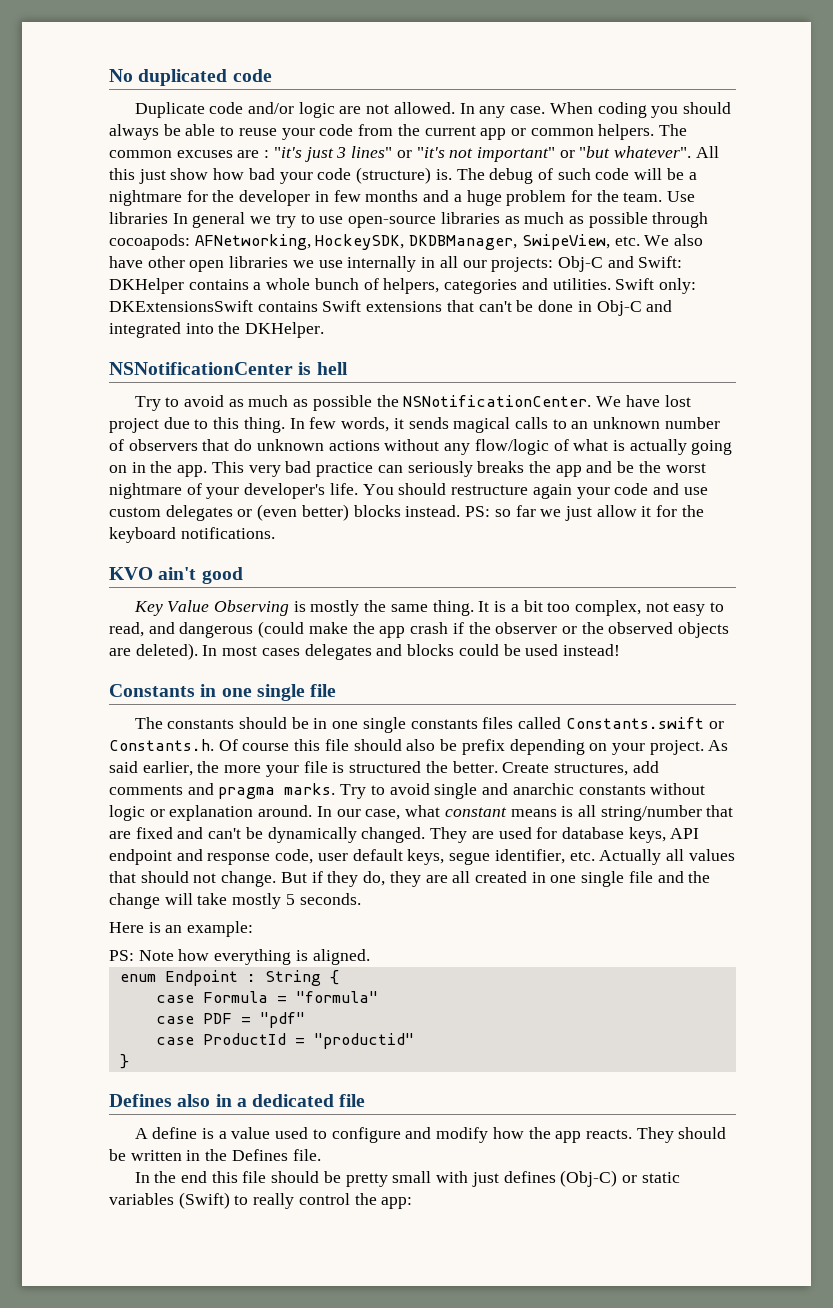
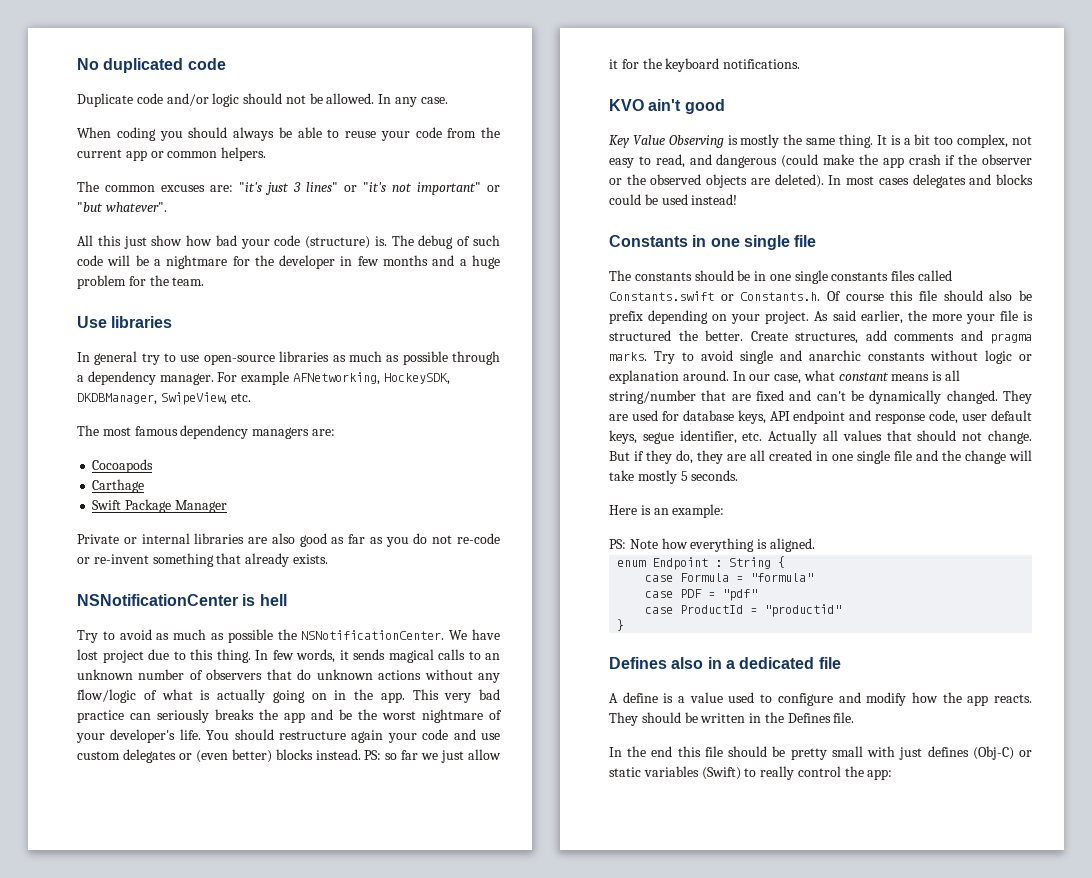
- Duplicate code and/or logic are not allowed.
+ Duplicate code and/or logic should not be allowed.
- In any case. When coding you should always be able to reuse your code from the current app or common helpers. The common excuses are : "it's just 3 lines" or "it's not important" or "but whatever". All this just show how bad your code (structure) is.
+ In any case.
+ When coding you should always be able to reuse your code from the current app or common helpers.
+ The common excuses are: "it's just 3 lines" or "it's not important" or "but whatever".
+ All this just show how bad your code (structure) is.
- The debug of such code will be a nightmare for the developer in few months and a huge problem for the team. Use libraries In general we try to use open-source libraries as much as possible through cocoapods: AFNetworking, HockeySDK, DKDBManager, SwipeView, etc. We also have other open libraries we use internally in all our projects: Obj-C and Swift: DKHelper contains a whole bunch of helpers, categories and utilities. Swift only: DKExtensionsSwift contains Swift extensions that can't be done in Obj-C and integrated into the DKHelper.
+ The debug of such code will be a nightmare for the developer in few months and a huge problem for the team.
+ Use libraries
+ In general try to use open-source libraries as much as possible through a dependency manager. For example AFNetworking, HockeySDK, DKDBManager, SwipeView, etc.
+ The most famous dependency managers are:
+ Cocoapods
+ Carthage
+ Swift Package Manager
+ Private or internal libraries are also good as far as you do not re-code or re-invent something that already exists.

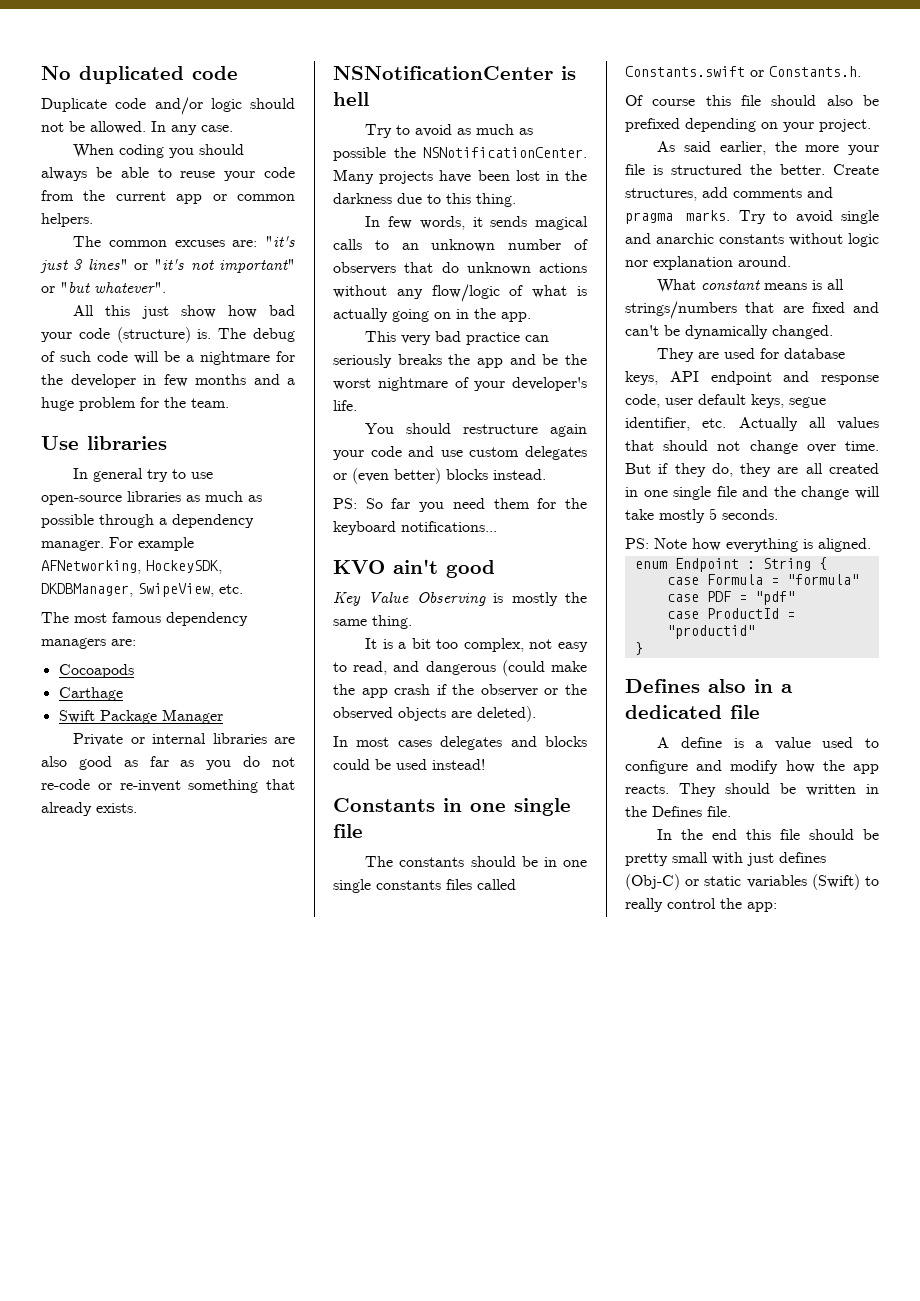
- We have lost project due to this thing. In few words, it sends magical calls to an unknown number of observers that do unknown actions without any flow/logic of what is actually going on in the app. This very bad practice can seriously breaks the app and be the worst nightmare of your developer's life. You should restructure again your code and use custom delegates or (even better) blocks instead. PS: so far we just allow it for the keyboard notifications.
+ Many projects have been lost in the darkness due to this thing.
+ In few words, it sends magical calls to an unknown number of observers that do unknown actions without any flow/logic of what is actually going on in the app.
+ This very bad practice can seriously breaks the app and be the worst nightmare of your developer's life.
+ You should restructure again your code and use custom delegates or (even better) blocks instead.
+ PS: So far you need them for the keyboard notifications...
- Key Value Observing is mostly the same thing. It is a bit too complex, not easy to read, and dangerous (could make the app crash if the observer or the observed objects are deleted). In most cases delegates and blocks could be used instead!
+ Key Value Observing is mostly the same thing.
+ It is a bit too complex, not easy to read, and dangerous (could make the app crash if the observer or the observed objects are deleted).
+ In most cases delegates and blocks could be used instead!
- The constants should be in one single constants files called Constants.swift or Constants.h. Of course this file should also be prefix depending on your project. As said earlier, the more your file is structured the better.
+ The constants should be in one single constants files called Constants.swift or Constants.h.
+ Of course this file should also be prefixed depending on your project.
+ As said earlier, the more your file is structured the better.
- Try to avoid single and anarchic constants without logic or explanation around. In our case, what constant means is all string/number that are fixed and can't be dynamically changed. They are used for database keys, API endpoint and response code, user default keys, segue identifier, etc. Actually all values that should not change.
+ Try to avoid single and anarchic constants without logic nor explanation around.
+ What constant means is all strings/numbers that are fixed and can't be dynamically changed.
+ They are used for database keys, API endpoint and response code, user default keys, segue identifier, etc. Actually all values that should not change over time.
- Here is an example:

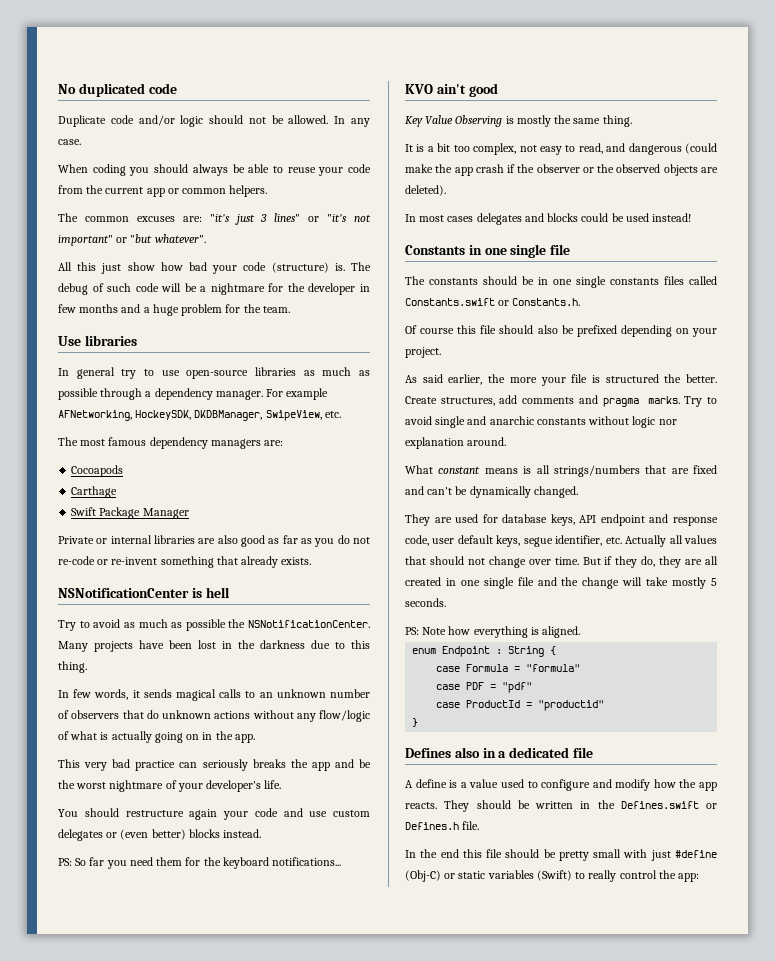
- They should be written in the Defines file.
+ They should be written in the Defines.swift or Defines.h file.
- In the end this file should be pretty small with just defines (Obj-C) or static variables (Swift) to really control the app:
+ In the end this file should be pretty small with just #define (Obj-C) or static variables (Swift) to really control the app:

